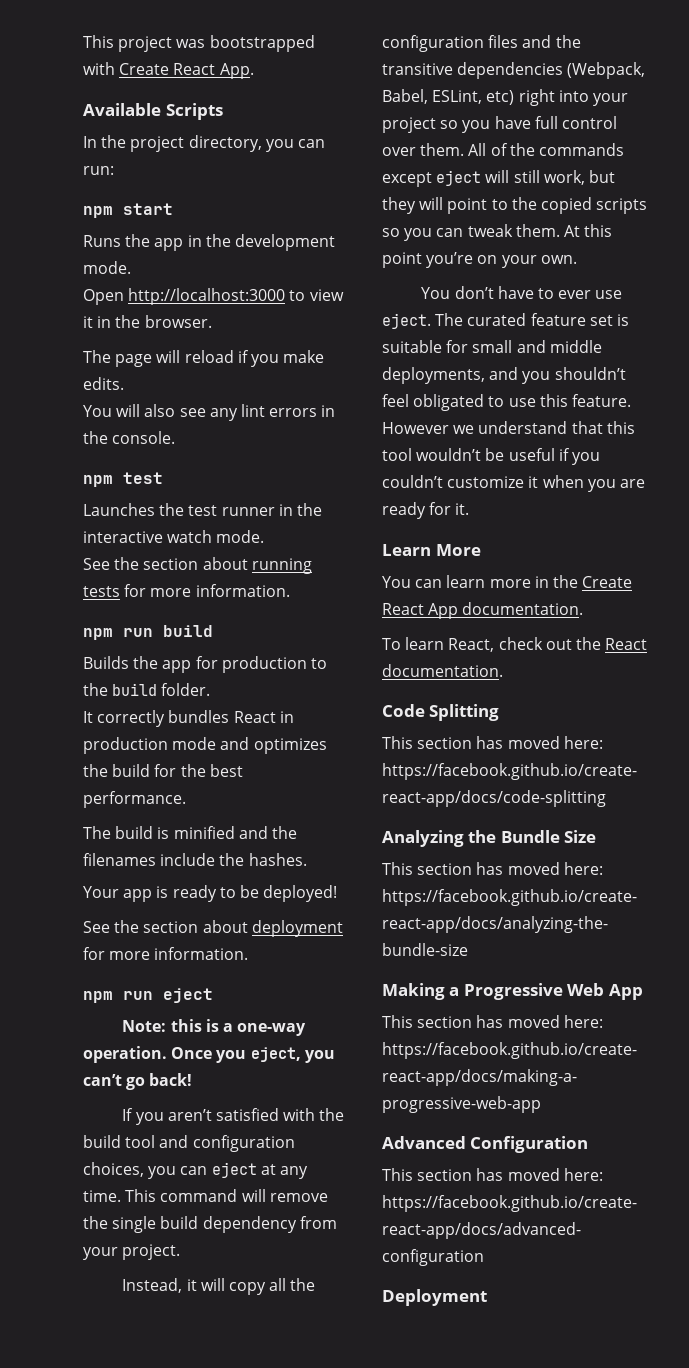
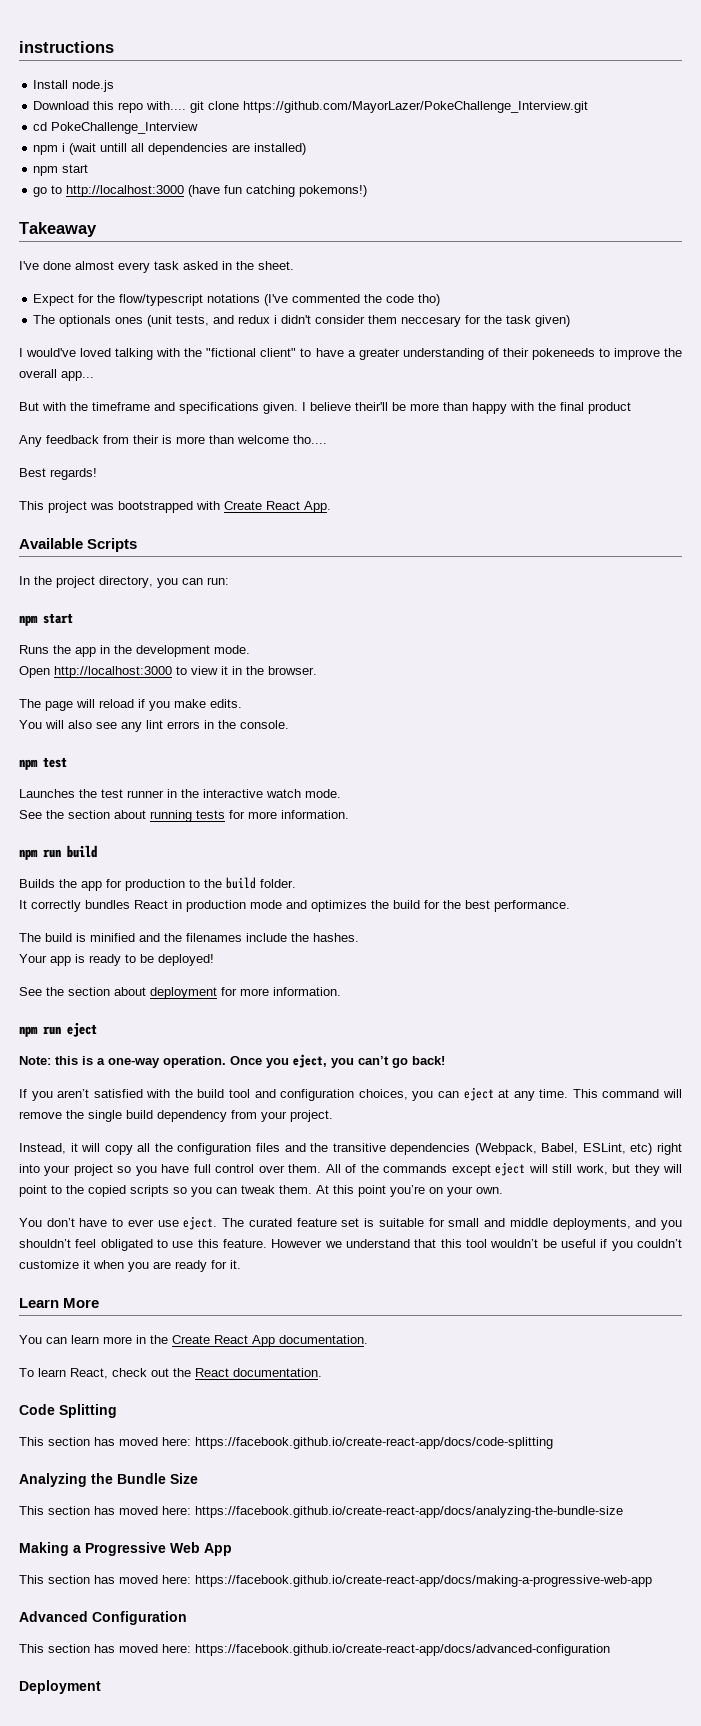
+ instructions
+ Install node.js
+ Download this repo with.... git clone https://github.com/MayorLazer/PokeChallenge_Interview.git
+ cd PokeChallenge_Interview
+ npm i (wait untill all dependencies are installed)
+ npm start
+ go to http://localhost:3000 (have fun catching pokemons!)
+ Takeaway
+ I've done almost every task asked in the sheet.
+ Expect for the flow/typescript notations (I've commented the code tho)
+ The optionals ones (unit tests, and redux i didn't consider them neccesary for the task given)
+ I would've loved talking with the "fictional client" to have a greater understanding of their pokeneeds to improve the overall app...
+ But with the timeframe and specifications given. I believe their'll be more than happy with the final product
+ Any feedback from their is more than welcome tho....
+ Best regards!

